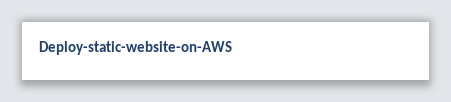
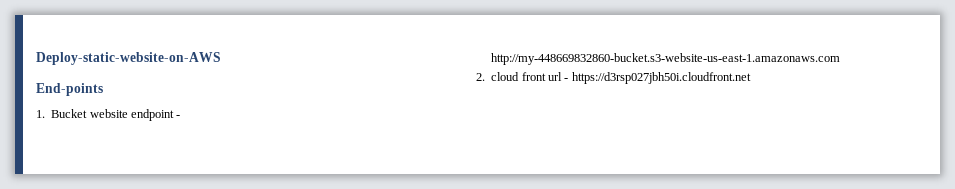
+ End-points
+ 1. Bucket website endpoint - http://my-448669832860-bucket.s3-website-us-east-1.amazonaws.com
+ 2. cloud front url - https://d3rsp027jbh50i.cloudfront.net

